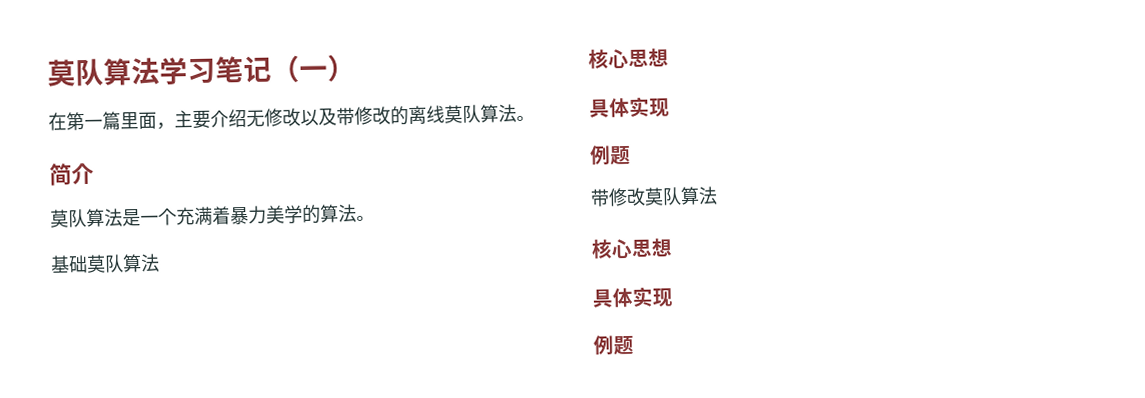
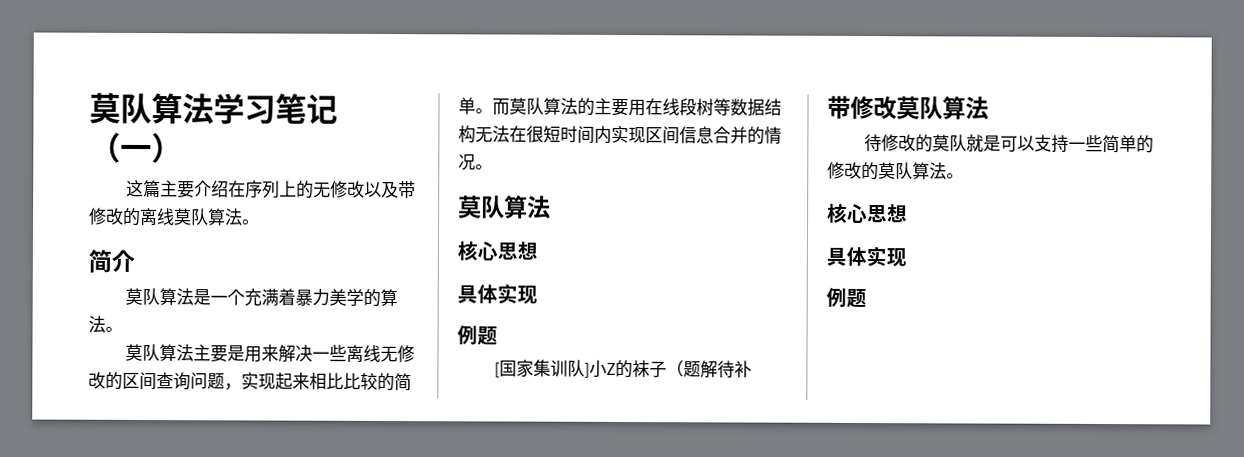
- 在第一篇里面，主要介绍无修改以及带修改的离线莫队算法。
+ 这篇主要介绍在序列上的无修改以及带修改的离线莫队算法。
- 基础莫队算法
+ 莫队算法主要是用来解决一些离线无修改的区间查询问题，实现起来相比比较的简单。而莫队算法的主要用在线段树等数据结构无法在很短时间内实现区间信息合并的情况。
+ 莫队算法
+ [国家集训队]小Z的袜子（题解待补
  带修改莫队算法
+ 待修改的莫队就是可以支持一些简单的修改的莫队算法。

